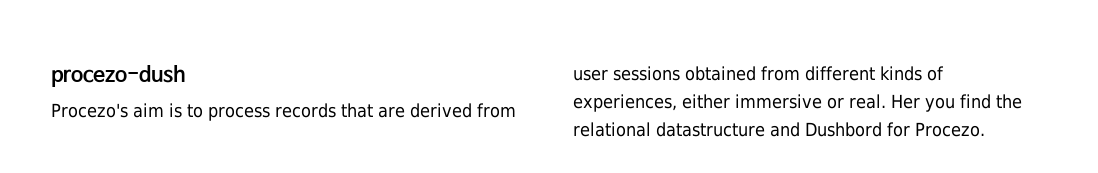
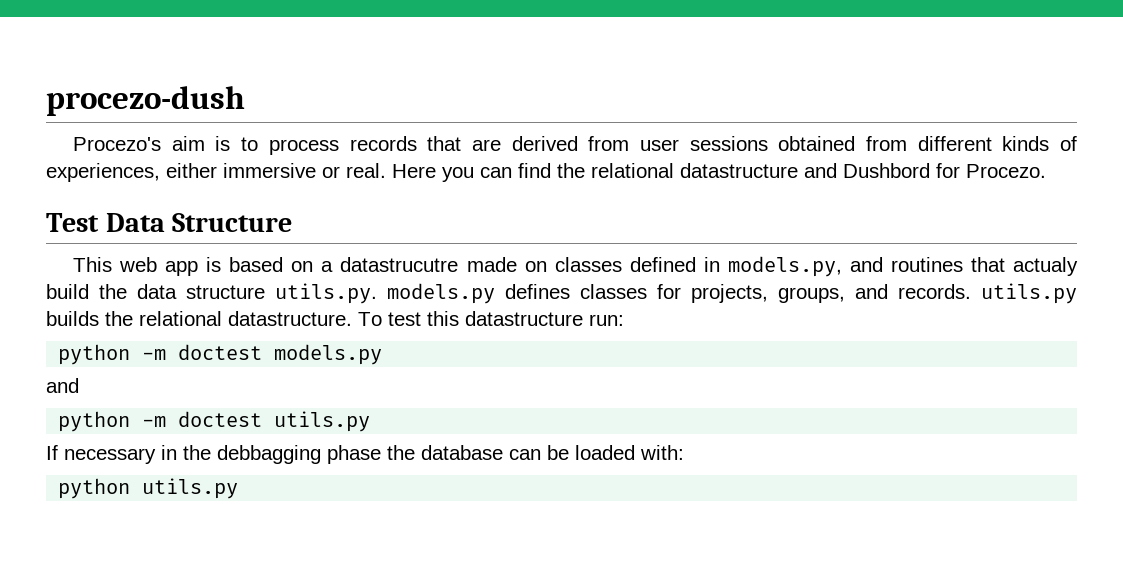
- Her you find the relational datastructure and Dushbord for Procezo.
+ Here you can find the relational datastructure and Dushbord for Procezo.
+ Test Data Structure
+ This web app is based on a datastrucutre made on classes defined in models.py, and routines that actualy build the data structure utils.py. models.py defines classes for projects, groups, and records. utils.py builds the relational datastructure. To test this datastructure run:
+ python -m doctest models.py
+ and
+ python -m doctest utils.py
+ If necessary in the debbagging phase the database can be loaded with:
+ python utils.py

